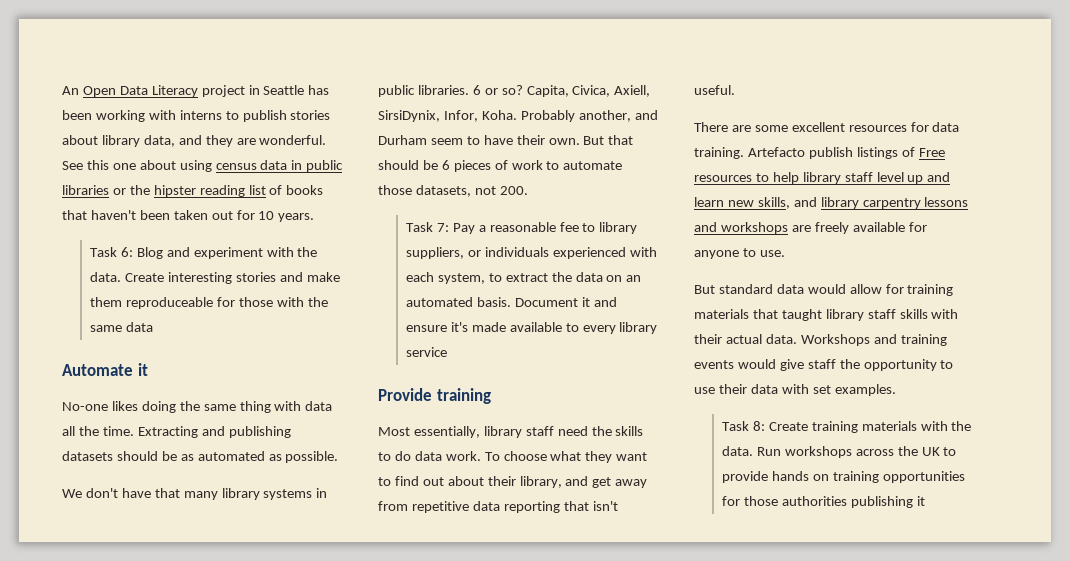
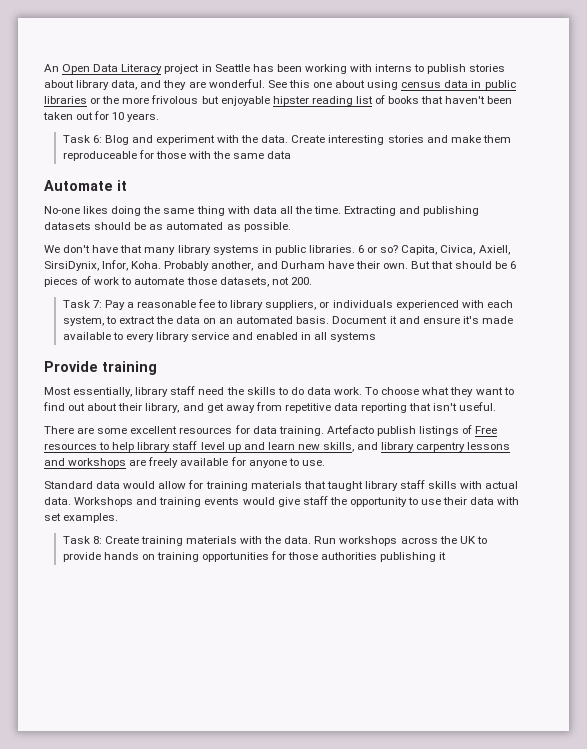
- See this one about using census data in public libraries or the hipster reading list of books that haven't been taken out for 10 years.
+ See this one about using census data in public libraries or the more frivolous but enjoyable hipster reading list of books that haven't been taken out for 10 years.
- Probably another, and Durham seem to have their own.
+ Probably another, and Durham have their own.
- Document it and ensure it's made available to every library service
+ Document it and ensure it's made available to every library service and enabled in all systems
- But standard data would allow for training materials that taught library staff skills with their actual data.
+ Standard data would allow for training materials that taught library staff skills with actual data.

